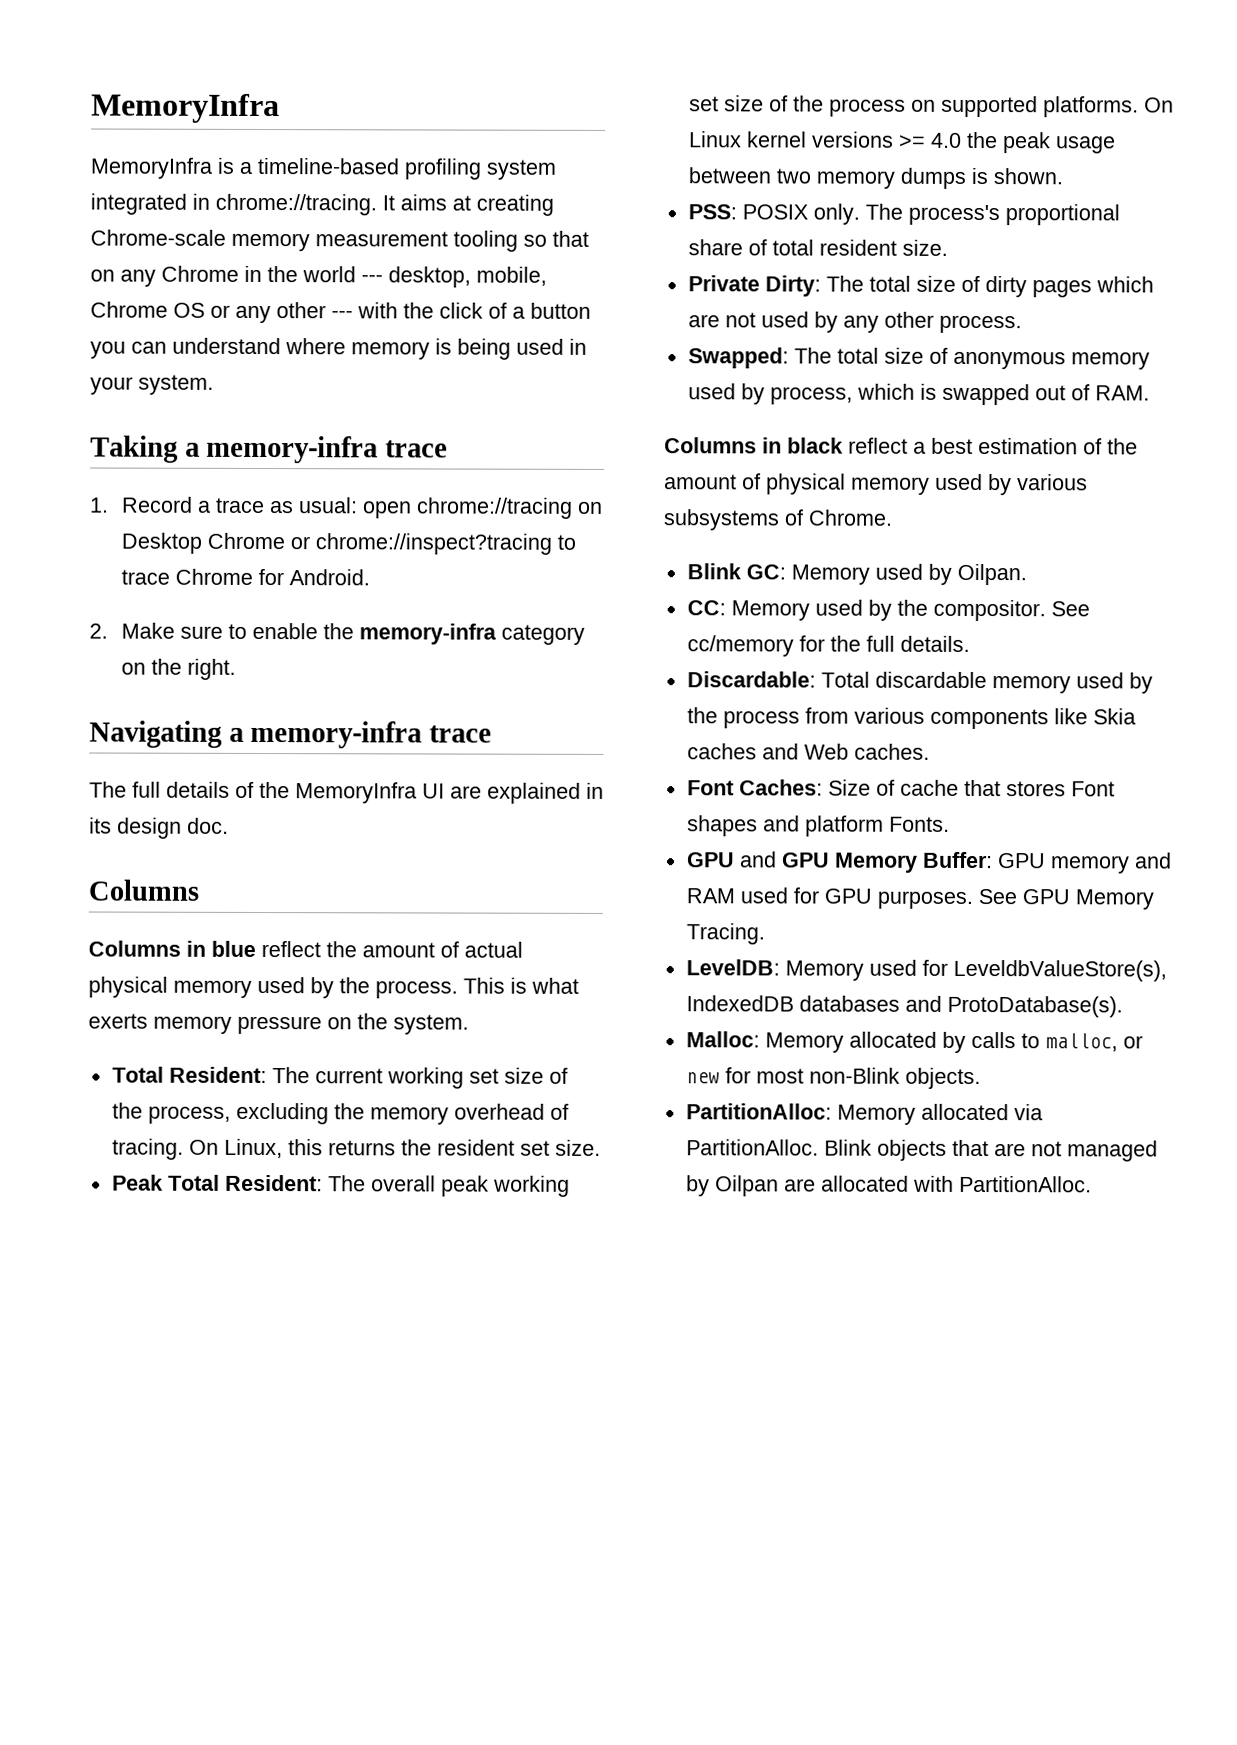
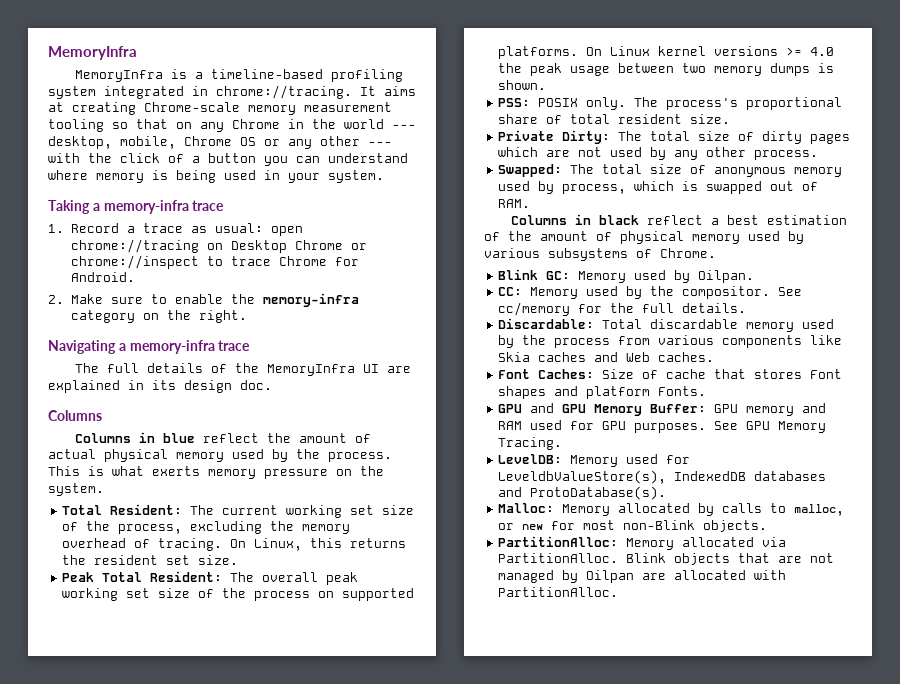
- 1. Record a trace as usual: open chrome://tracing on Desktop Chrome or chrome://inspect?tracing to trace Chrome for Android.
+ 1. Record a trace as usual: open chrome://tracing on Desktop Chrome or chrome://inspect to trace Chrome for Android.

